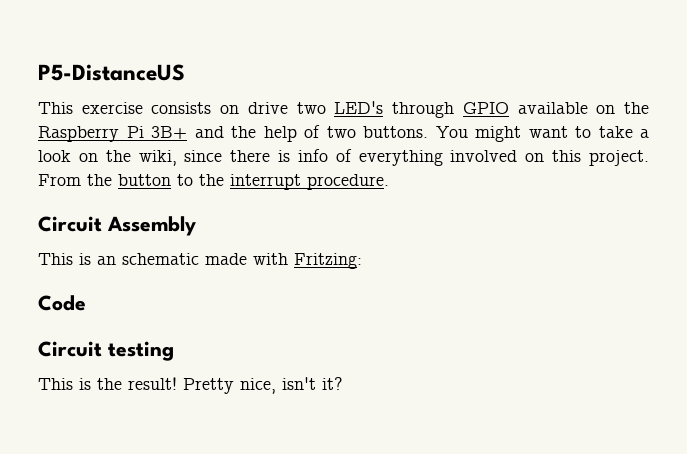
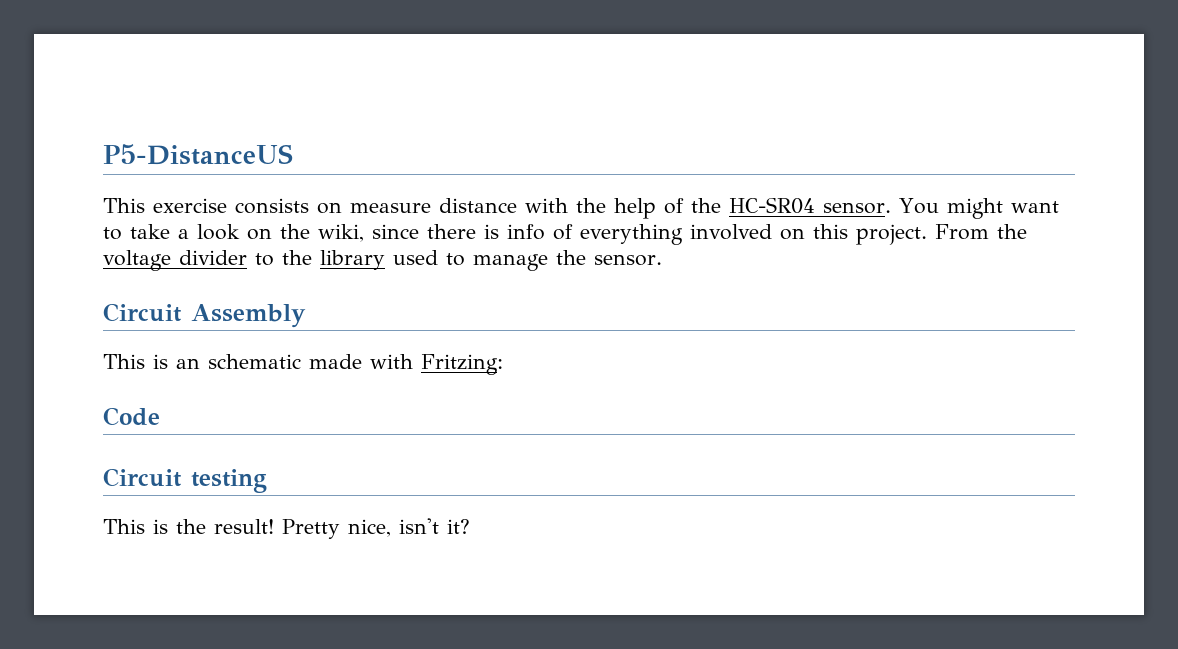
- This exercise consists on drive two LED's through GPIO available on the Raspberry Pi 3B+ and the help of two buttons.
+ This exercise consists on measure distance with the help of the HC-SR04 sensor.
- From the button to the interrupt procedure.
+ From the voltage divider to the library used to manage the sensor.

